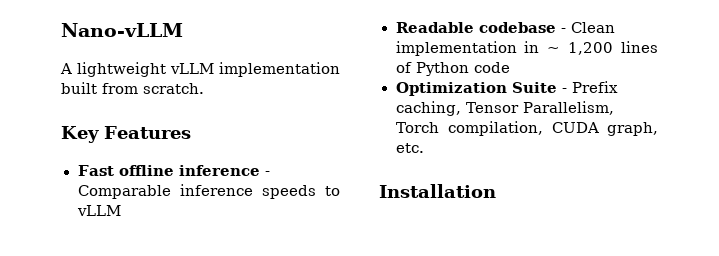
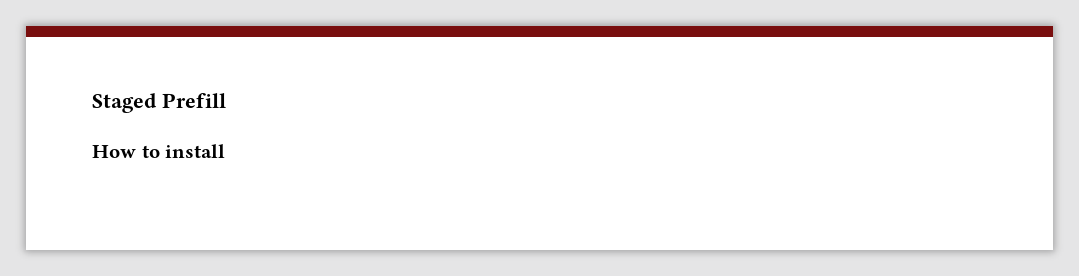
- Nano-vLLM
- A lightweight vLLM implementation built from scratch.
- Key Features
- Fast offline inference - Comparable inference speeds to vLLM
- Readable codebase - Clean implementation in ~ 1,200 lines of Python code
- Optimization Suite - Prefix caching, Tensor Parallelism, Torch compilation, CUDA graph, etc.
- Installation
+ Staged Prefill
+ How to install

